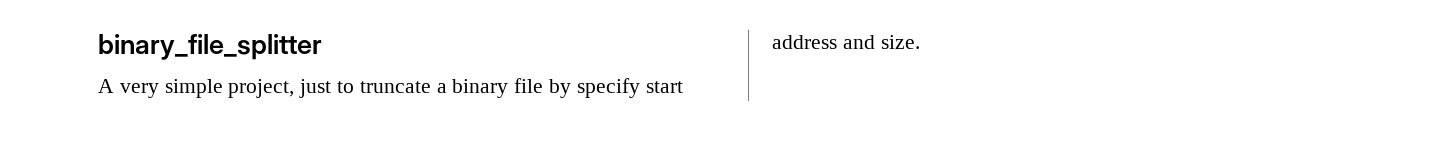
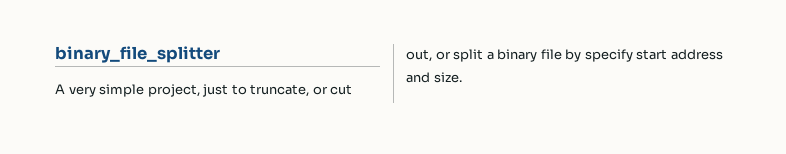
- A very simple project, just to truncate a binary file by specify start address and size.
+ A very simple project, just to truncate, or cut out, or split a binary file by specify start address and size.

